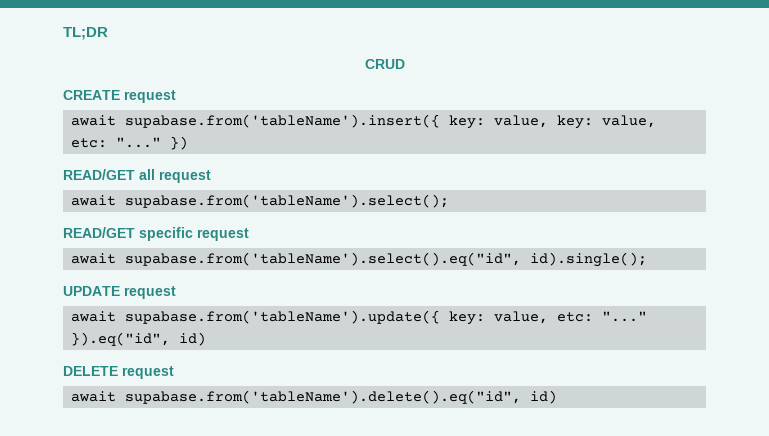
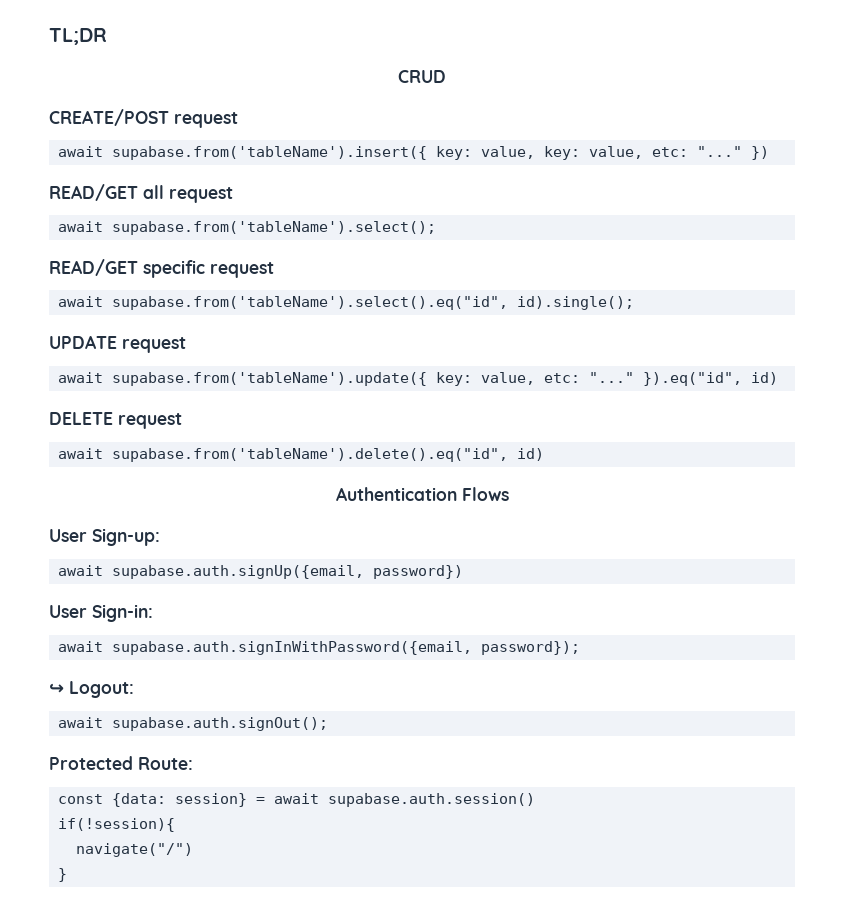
- CREATE request
+ CREATE/POST request
+ Authentication Flows
+ User Sign-up:
+ await supabase.auth.signUp({email, password})
+ User Sign-in:
+ await supabase.auth.signInWithPassword({email, password});
+ ↪ Logout:
+ await supabase.auth.signOut();
+ Protected Route:
+ const {data: session} = await supabase.auth.session()
+ if(!session){
+ navigate("/")
+ }

